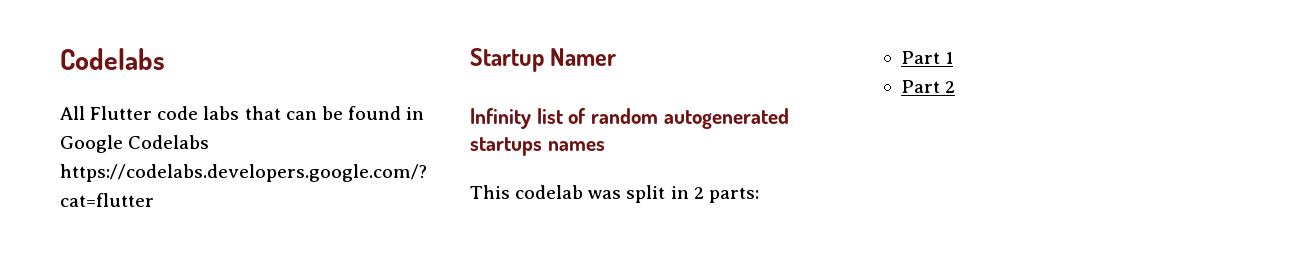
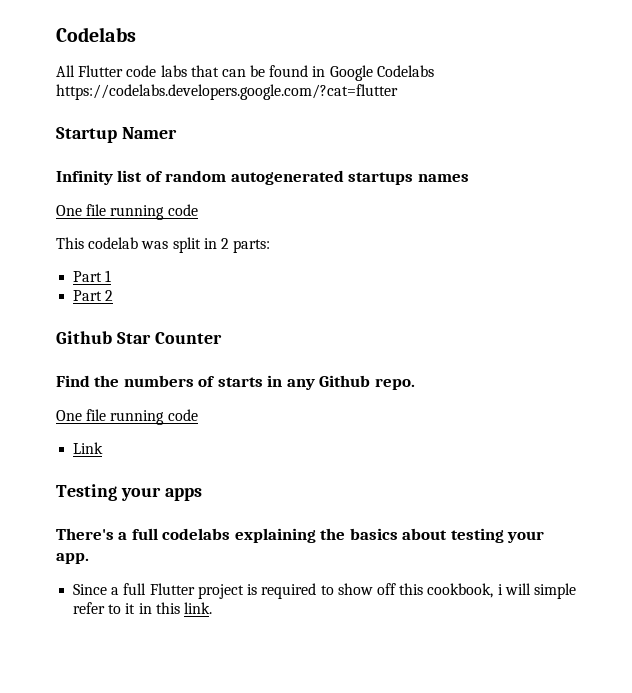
  Infinity list of random autogenerated startups names
+ One file running code
+ Github Star Counter
+ Find the numbers of starts in any Github repo.
+ One file running code
+ Link
+ Testing your apps
+ There's a full codelabs explaining the basics about testing your app.
+ Since a full Flutter project is required to show off this cookbook, i will simple refer to it in this link.

